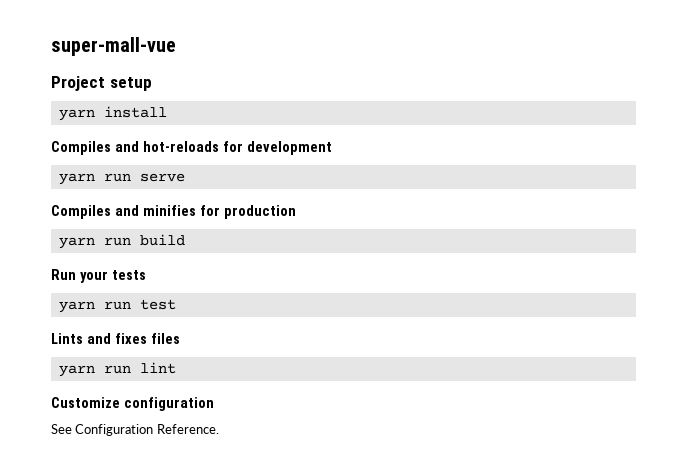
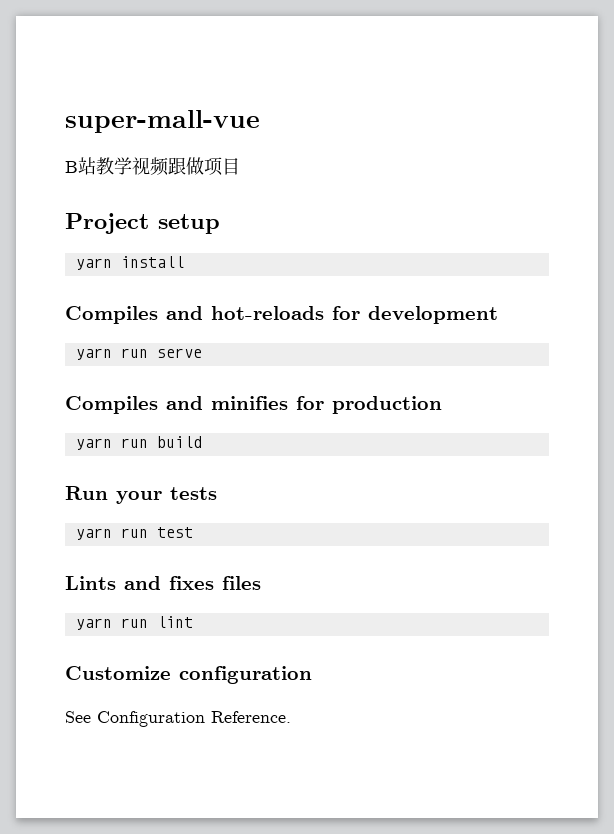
+ B站教学视频跟做项目

